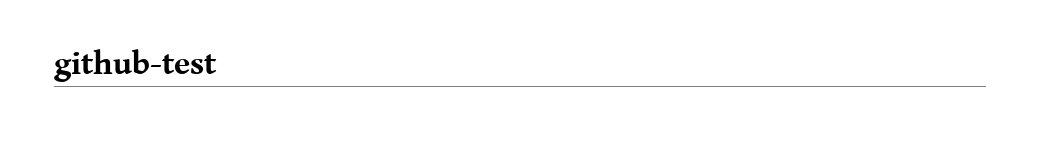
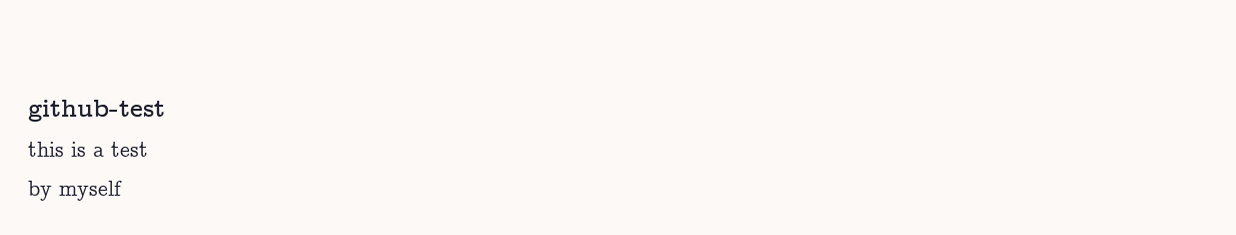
+ this is a test
+ by myself

